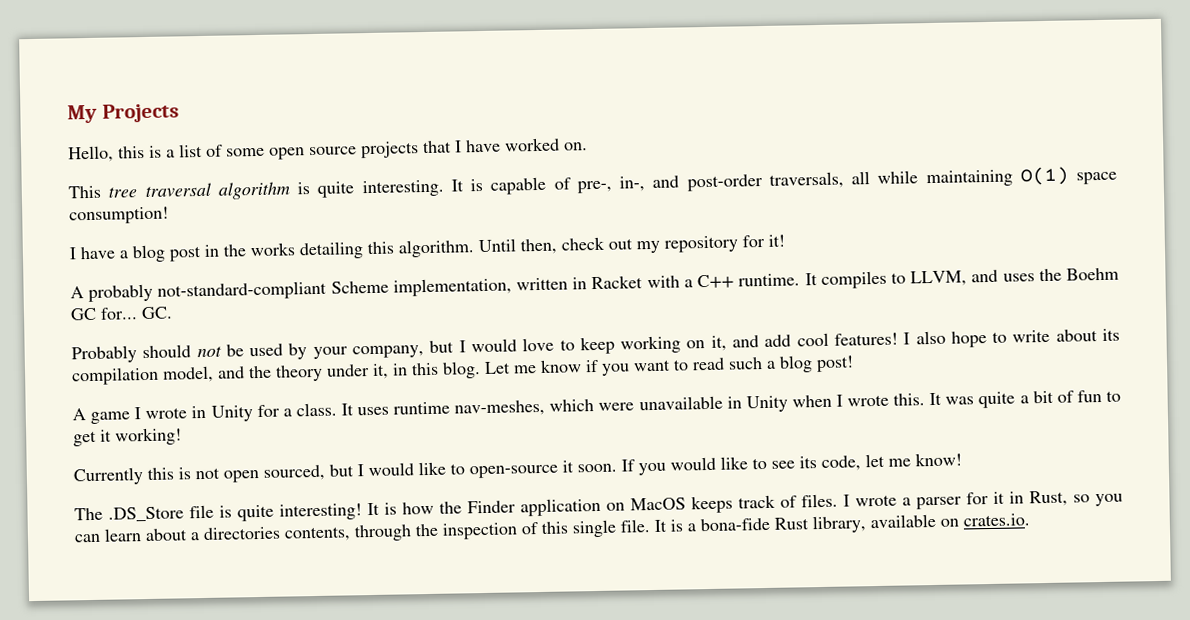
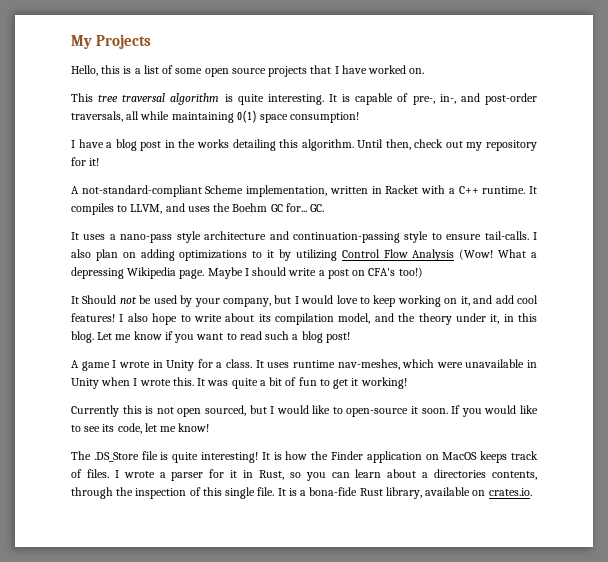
- A probably not-standard-compliant Scheme implementation, written in Racket with a C++ runtime.
+ A not-standard-compliant Scheme implementation, written in Racket with a C++ runtime.
- Probably should not be used by your company, but I would love to keep working on it, and add cool features!
+ It uses a nano-pass style architecture and continuation-passing style to ensure tail-calls. I also plan on adding optimizations to it by utilizing Control Flow Analysis (Wow! What a depressing Wikipedia page. Maybe I should write a post on CFA's too!)
+ It Should not be used by your company, but I would love to keep working on it, and add cool features!

